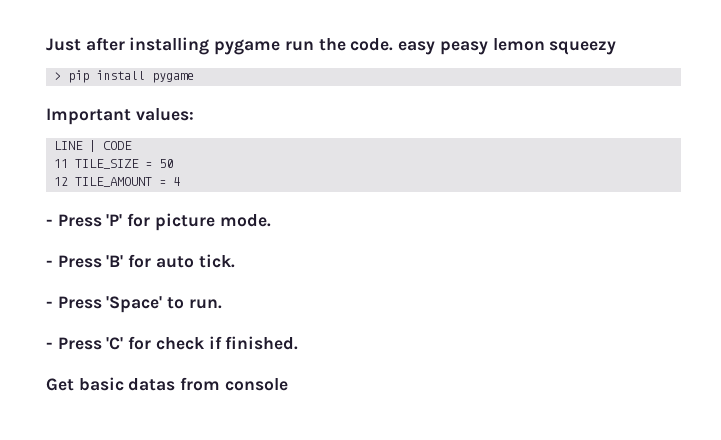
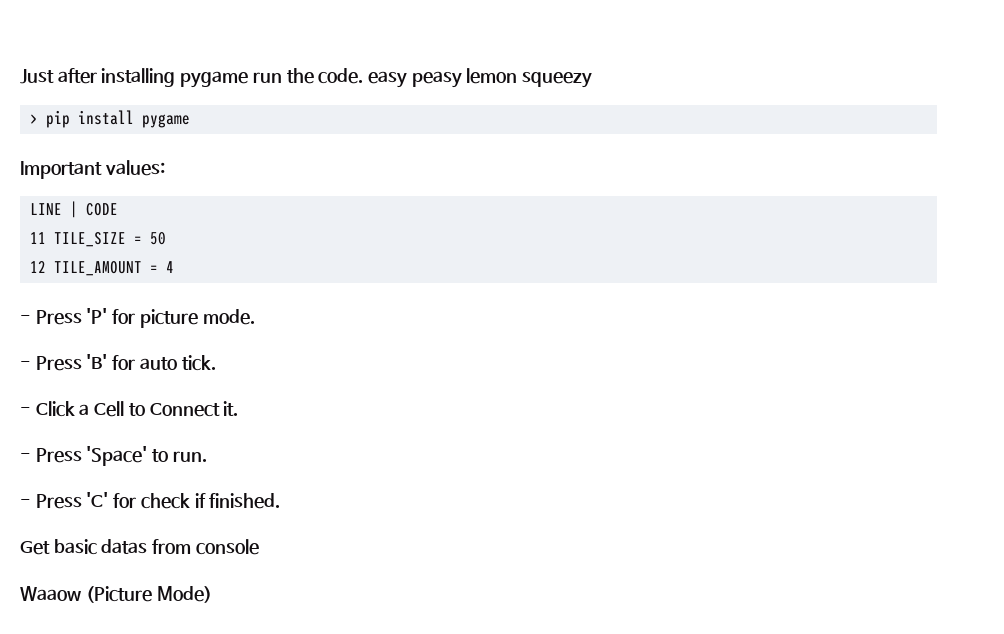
+ - Click a Cell to Connect it.
+ Waaow (Picture Mode)

